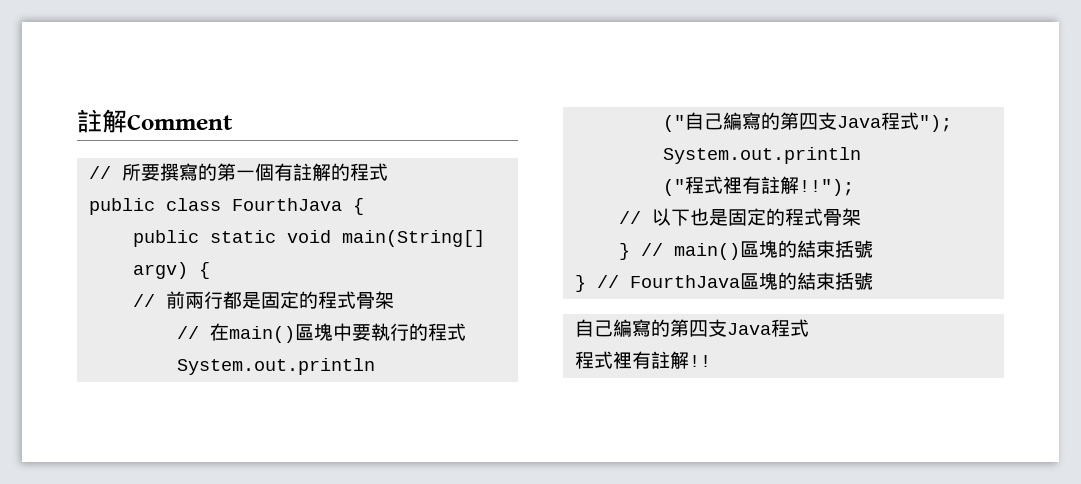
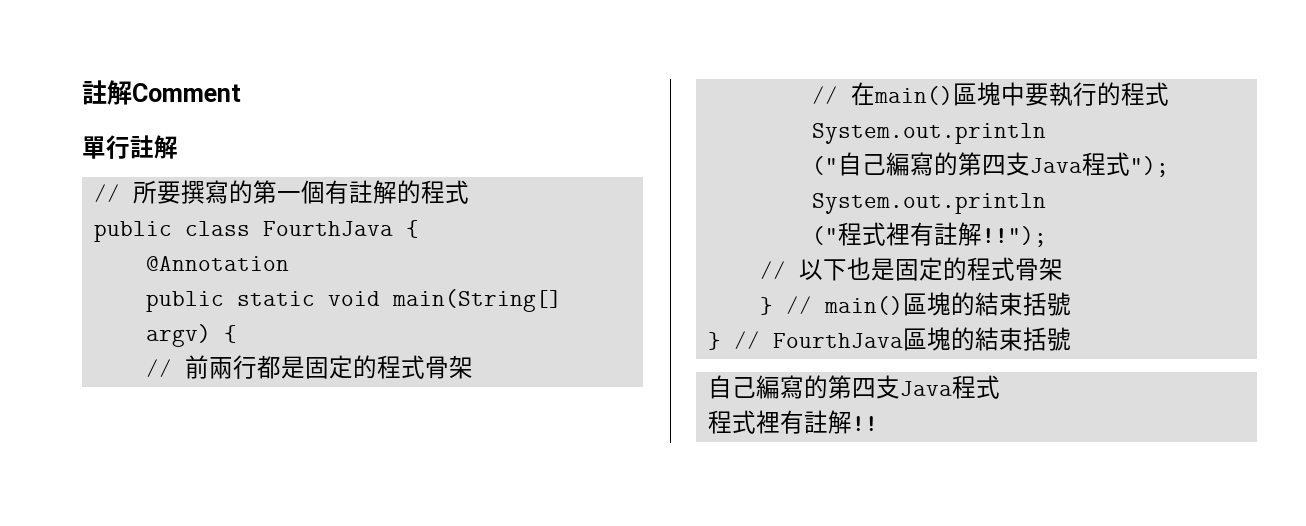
+ 單行註解
+ @Annotation

